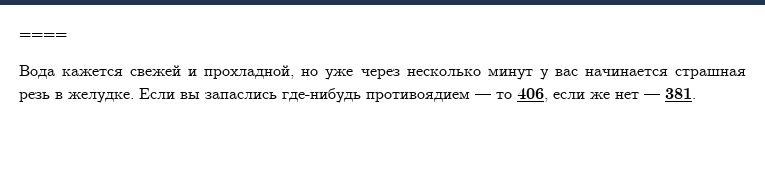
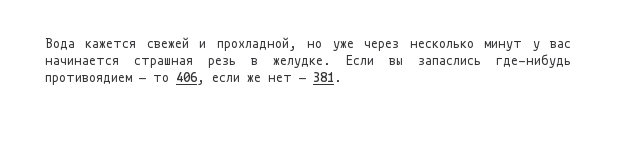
- ====

